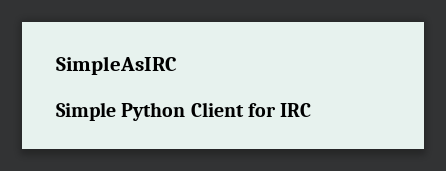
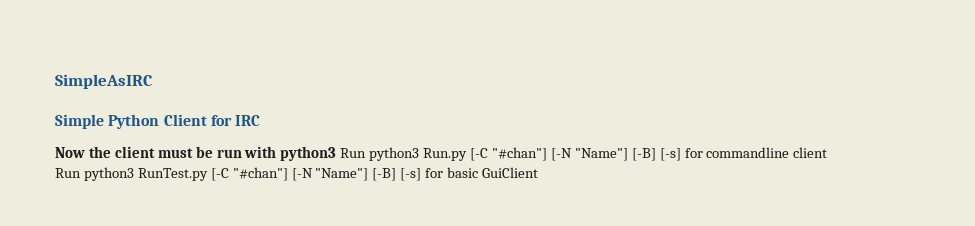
+ Now the client must be run with python3 Run python3 Run.py [-C "#chan"] [-N "Name"] [-B] [-s] for commandline client
+ Run python3 RunTest.py [-C "#chan"] [-N "Name"] [-B] [-s] for basic GuiClient

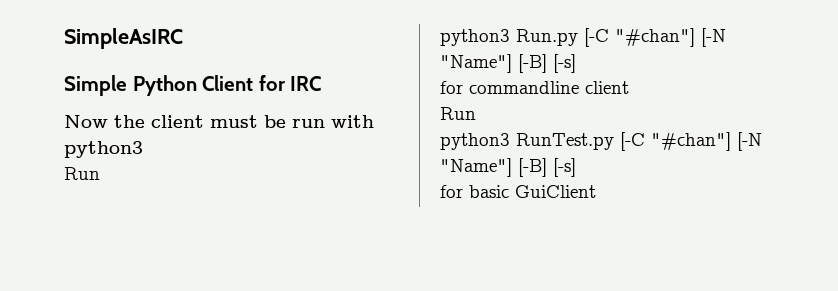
- Now the client must be run with python3 Run python3 Run.py [-C "#chan"] [-N "Name"] [-B] [-s] for commandline client
- Run python3 RunTest.py [-C "#chan"] [-N "Name"] [-B] [-s] for basic GuiClient
+ Now the client must be run with python3
+ Run
+ python3 Run.py [-C "#chan"] [-N "Name"] [-B] [-s]
+ for commandline client
+ Run
+ python3 RunTest.py [-C "#chan"] [-N "Name"] [-B] [-s]
+ for basic GuiClient

